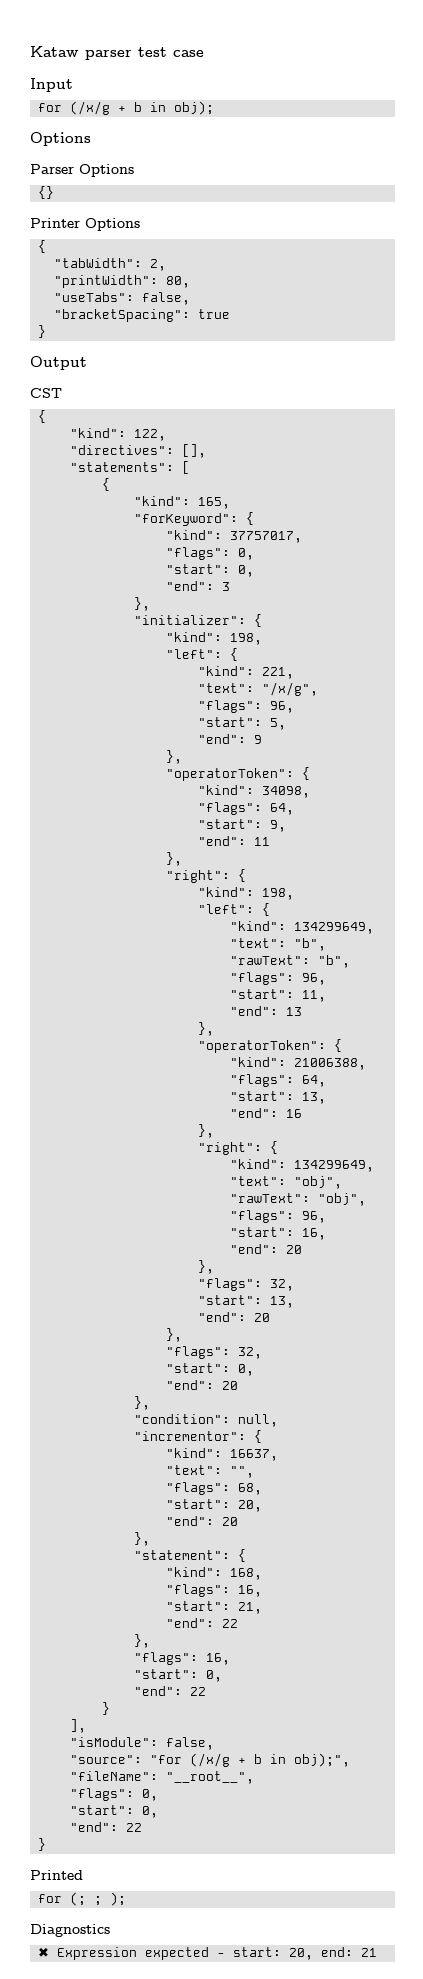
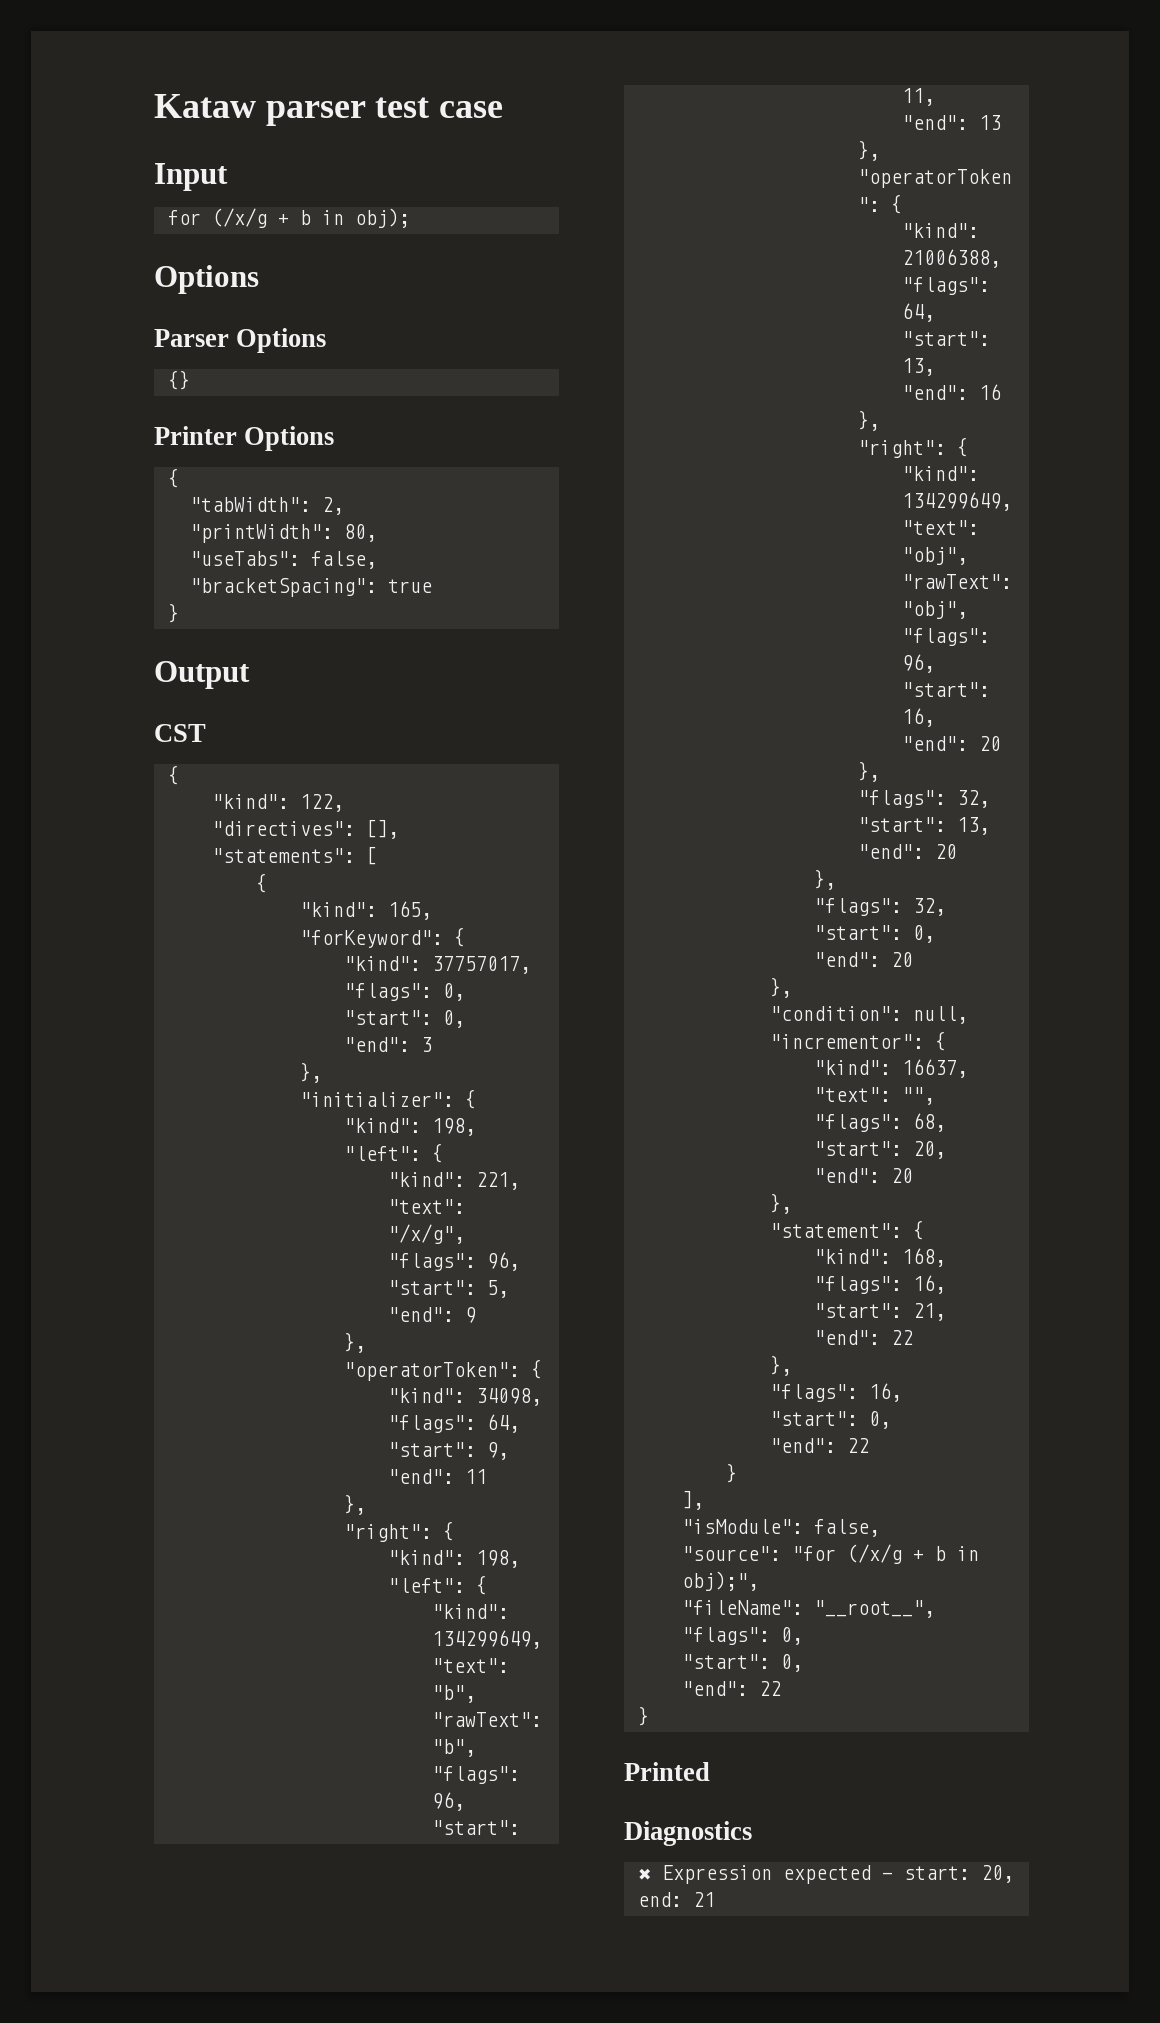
- for (; ; );

